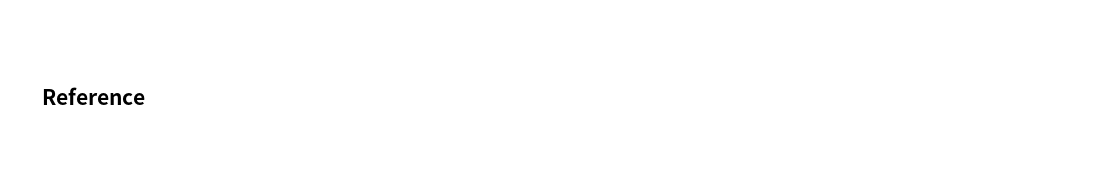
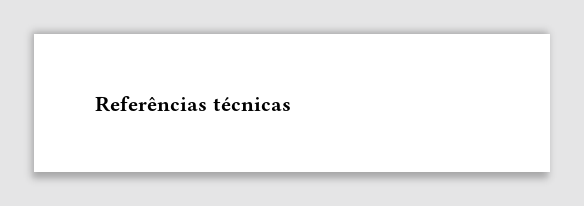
- Reference
+ Referências técnicas

